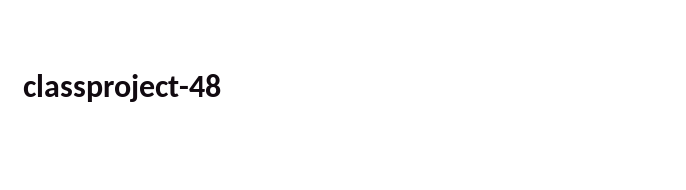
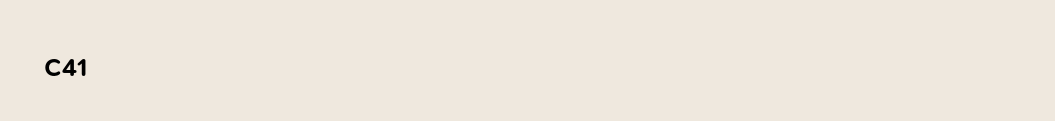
- classproject-48
+ C41

